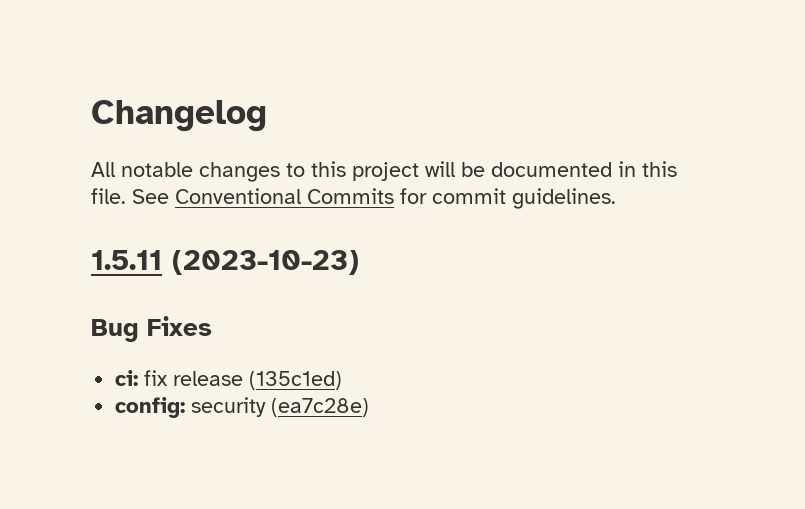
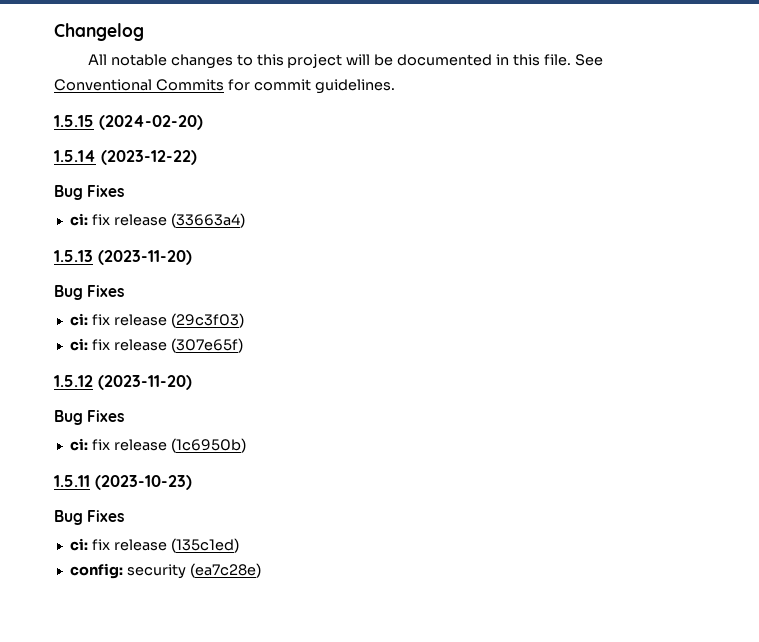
+ 1.5.15 (2024-02-20)
+ 1.5.14 (2023-12-22)
+ Bug Fixes
+ ci: fix release (33663a4)
+ 1.5.13 (2023-11-20)
+ Bug Fixes
+ ci: fix release (29c3f03)
+ ci: fix release (307e65f)
+ 1.5.12 (2023-11-20)
+ Bug Fixes
+ ci: fix release (1c6950b)

